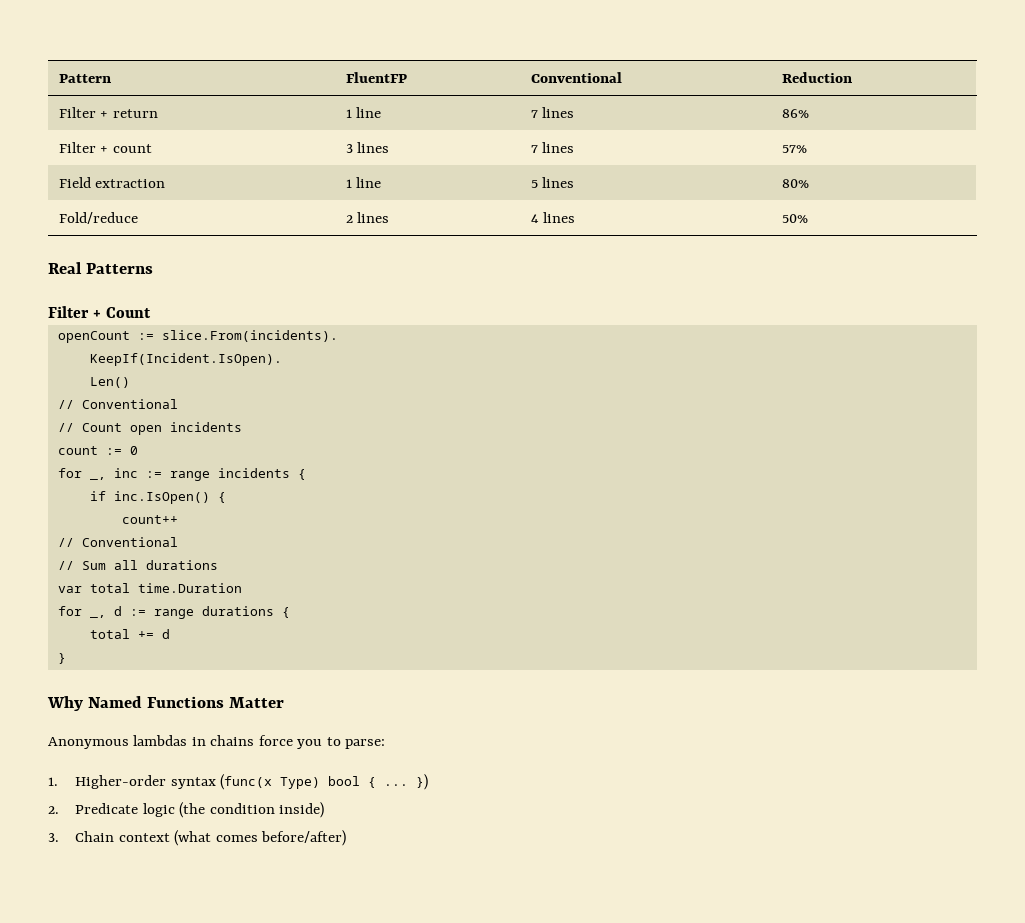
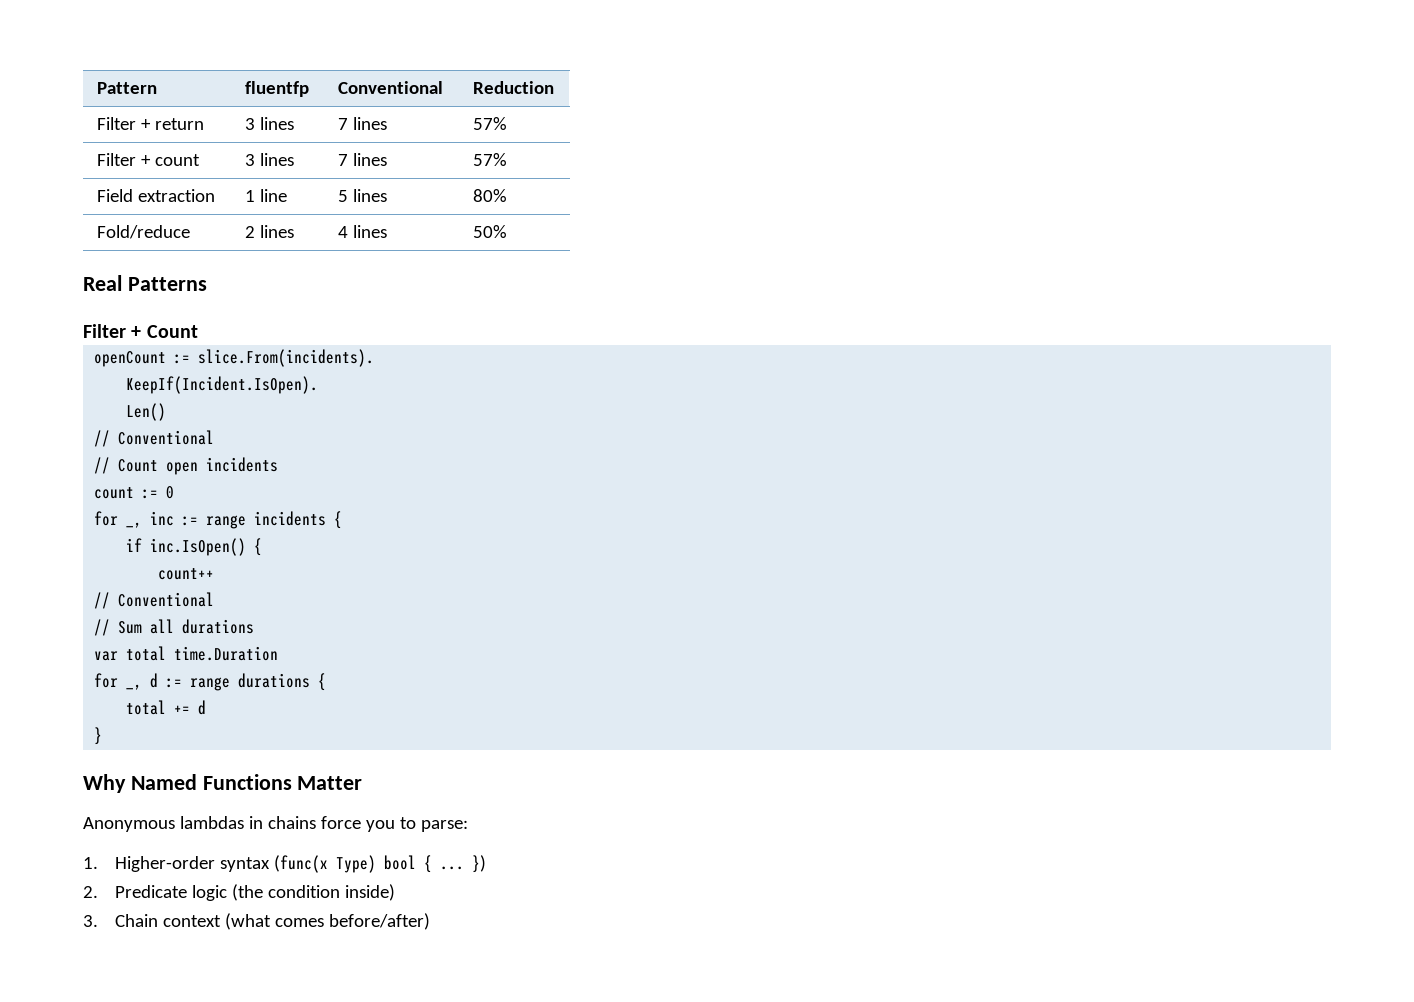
- Pattern | FluentFP | Conventional | Reduction
+ Pattern | fluentfp | Conventional | Reduction
- Filter + return | 1 line | 7 lines | 86%
+ Filter + return | 3 lines | 7 lines | 57%

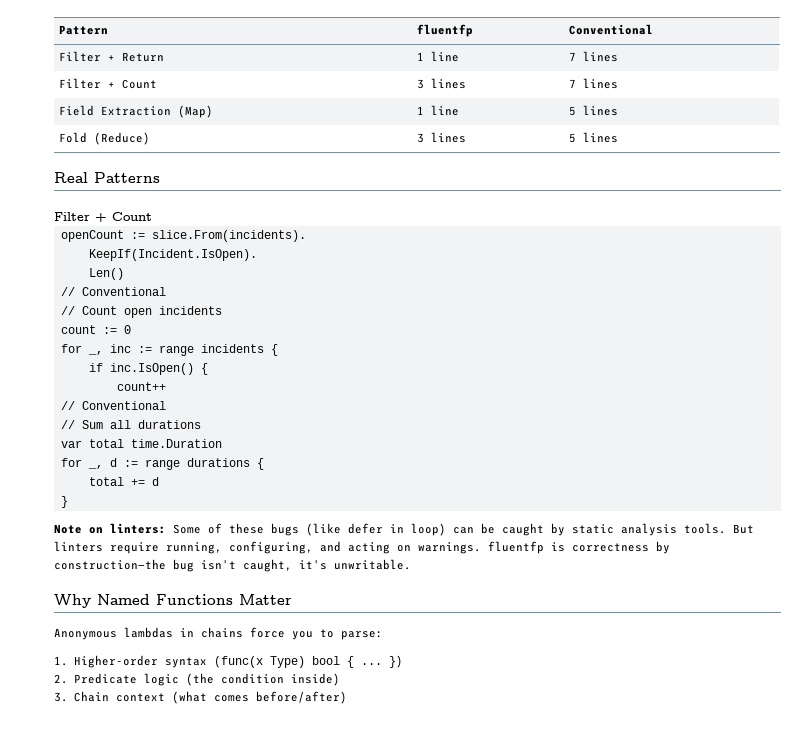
- Pattern | fluentfp | Conventional | Reduction
- Filter + return | 3 lines | 7 lines | 57%
- Filter + count | 3 lines | 7 lines | 57%
+ Pattern | fluentfp | Conventional
+ Filter + Return | 1 line | 7 lines
+ Filter + Count | 3 lines | 7 lines
- Field extraction | 1 line | 5 lines | 80%
- Fold/reduce | 2 lines | 4 lines | 50%
+ Field Extraction (Map) | 1 line | 5 lines
+ Fold (Reduce) | 3 lines | 5 lines
+ Note on linters: Some of these bugs (like defer in loop) can be caught by static analysis tools. But linters require running, configuring, and acting on warnings. fluentfp is correctness by construction—the bug isn't caught, it's unwritable.

